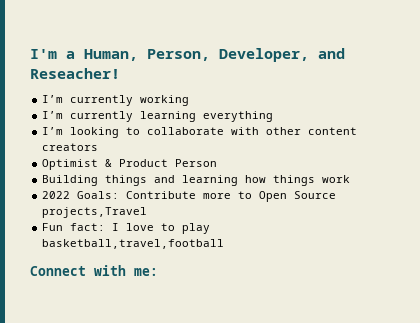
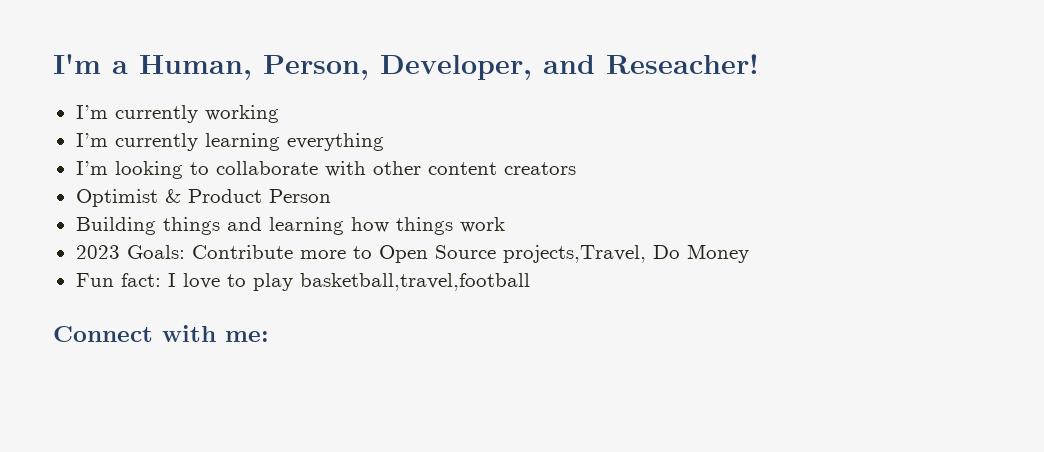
- 2022 Goals: Contribute more to Open Source projects,Travel
+ 2023 Goals: Contribute more to Open Source projects,Travel, Do Money

